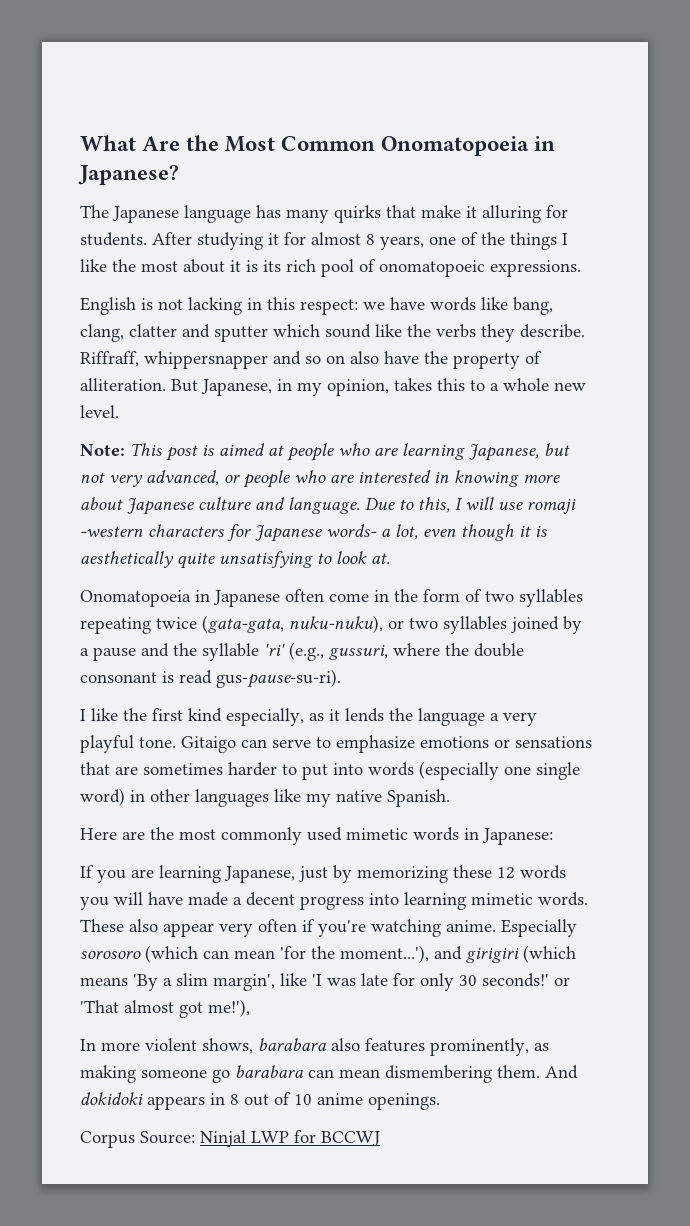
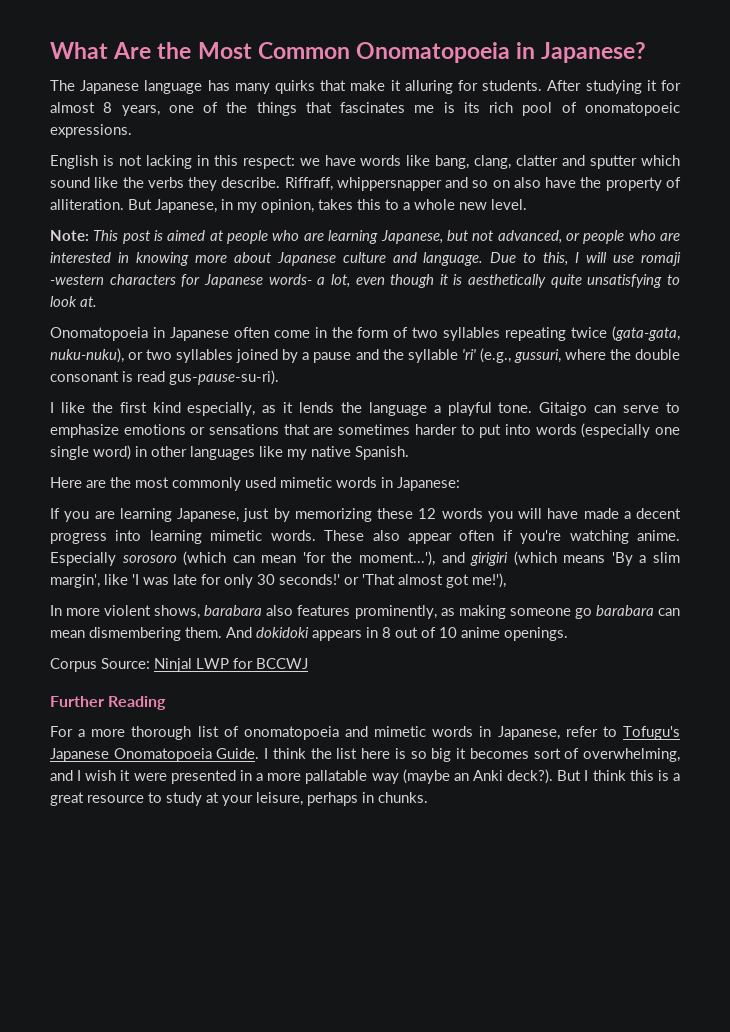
- After studying it for almost 8 years, one of the things I like the most about it is its rich pool of onomatopoeic expressions.
+ After studying it for almost 8 years, one of the things that fascinates me is its rich pool of onomatopoeic expressions.
- Note: This post is aimed at people who are learning Japanese, but not very advanced, or people who are interested in knowing more about Japanese culture and language.
+ Note: This post is aimed at people who are learning Japanese, but not advanced, or people who are interested in knowing more about Japanese culture and language.
- I like the first kind especially, as it lends the language a very playful tone.
+ I like the first kind especially, as it lends the language a playful tone.
- These also appear very often if you're watching anime.
+ These also appear often if you're watching anime.
+ Further Reading
+ For a more thorough list of onomatopoeia and mimetic words in Japanese, refer to Tofugu's Japanese Onomatopoeia Guide. I think the list here is so big it becomes sort of overwhelming, and I wish it were presented in a more pallatable way (maybe an Anki deck?). But I think this is a great resource to study at your leisure, perhaps in chunks.

